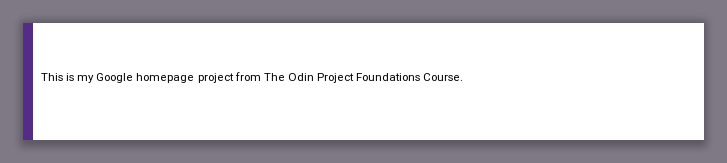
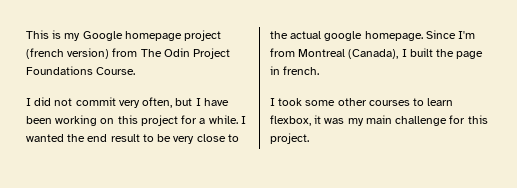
- This is my Google homepage project from The Odin Project Foundations Course.
+ This is my Google homepage project (french version) from The Odin Project Foundations Course.
+ I did not commit very often, but I have been working on this project for a while. I wanted the end result to be very close to the actual google homepage. Since I'm from Montreal (Canada), I built the page in french.
+ I took some other courses to learn flexbox, it was my main challenge for this project.

